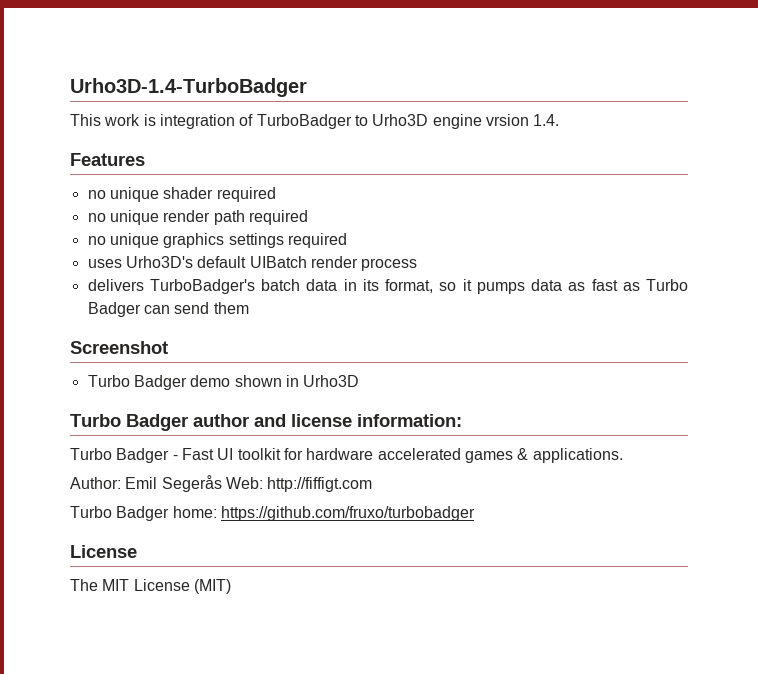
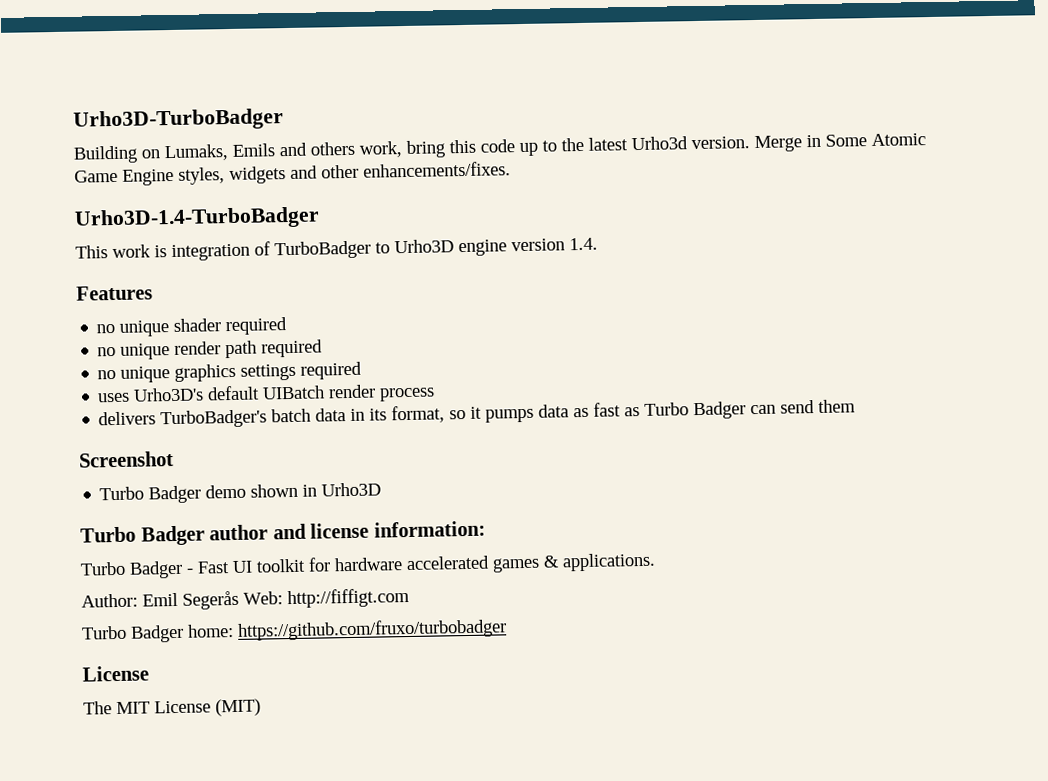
+ Urho3D-TurboBadger
+ Building on Lumaks, Emils and others work, bring this code up to the latest Urho3d version. Merge in Some Atomic Game Engine styles, widgets and other enhancements/fixes.
- This work is integration of TurboBadger to Urho3D engine vrsion 1.4.
+ This work is integration of TurboBadger to Urho3D engine version 1.4.

